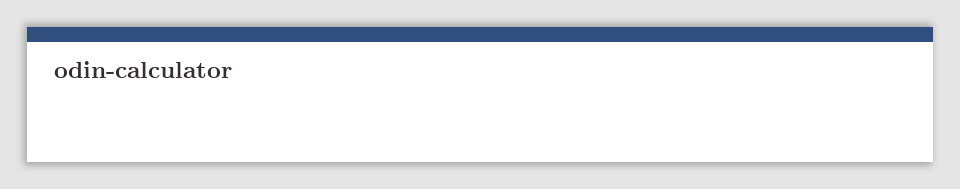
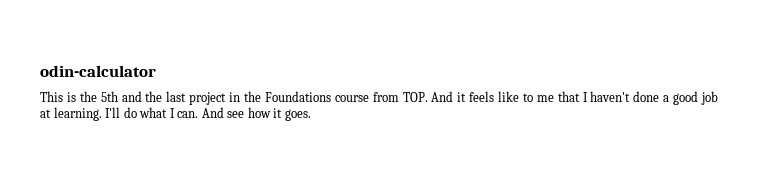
+ This is the 5th and the last project in the Foundations course from TOP. And it feels like to me that I haven't done a good job at learning. I'll do what I can. And see how it goes.

